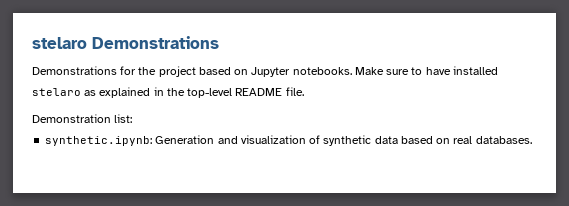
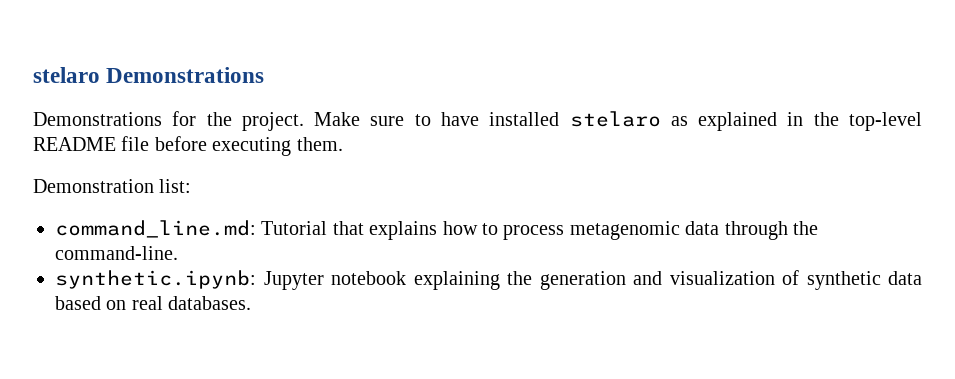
- Demonstrations for the project based on Jupyter notebooks.
+ Demonstrations for the project.
- Make sure to have installed stelaro as explained in the top-level README file.
+ Make sure to have installed stelaro as explained in the top-level README file before executing them.
  Demonstration list:
- synthetic.ipynb: Generation and visualization of synthetic data based on real databases.
+ command_line.md: Tutorial that explains how to process metagenomic data through the command-line.
+ synthetic.ipynb: Jupyter notebook explaining the generation and visualization of synthetic data based on real databases.

